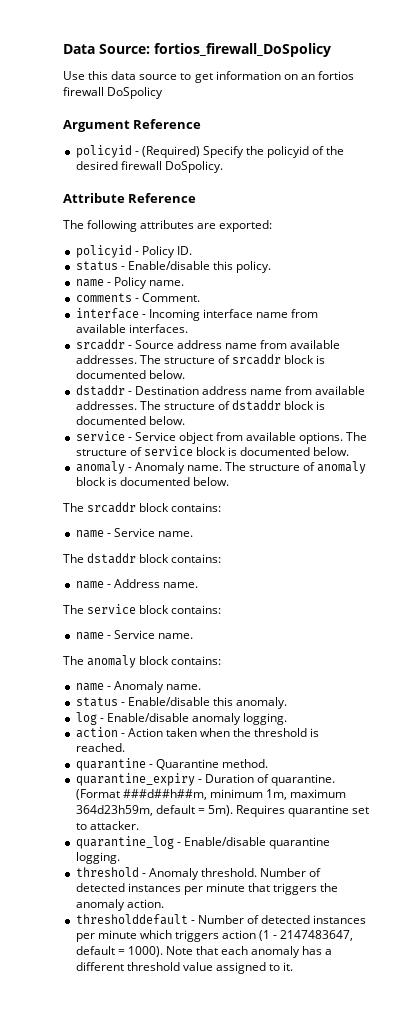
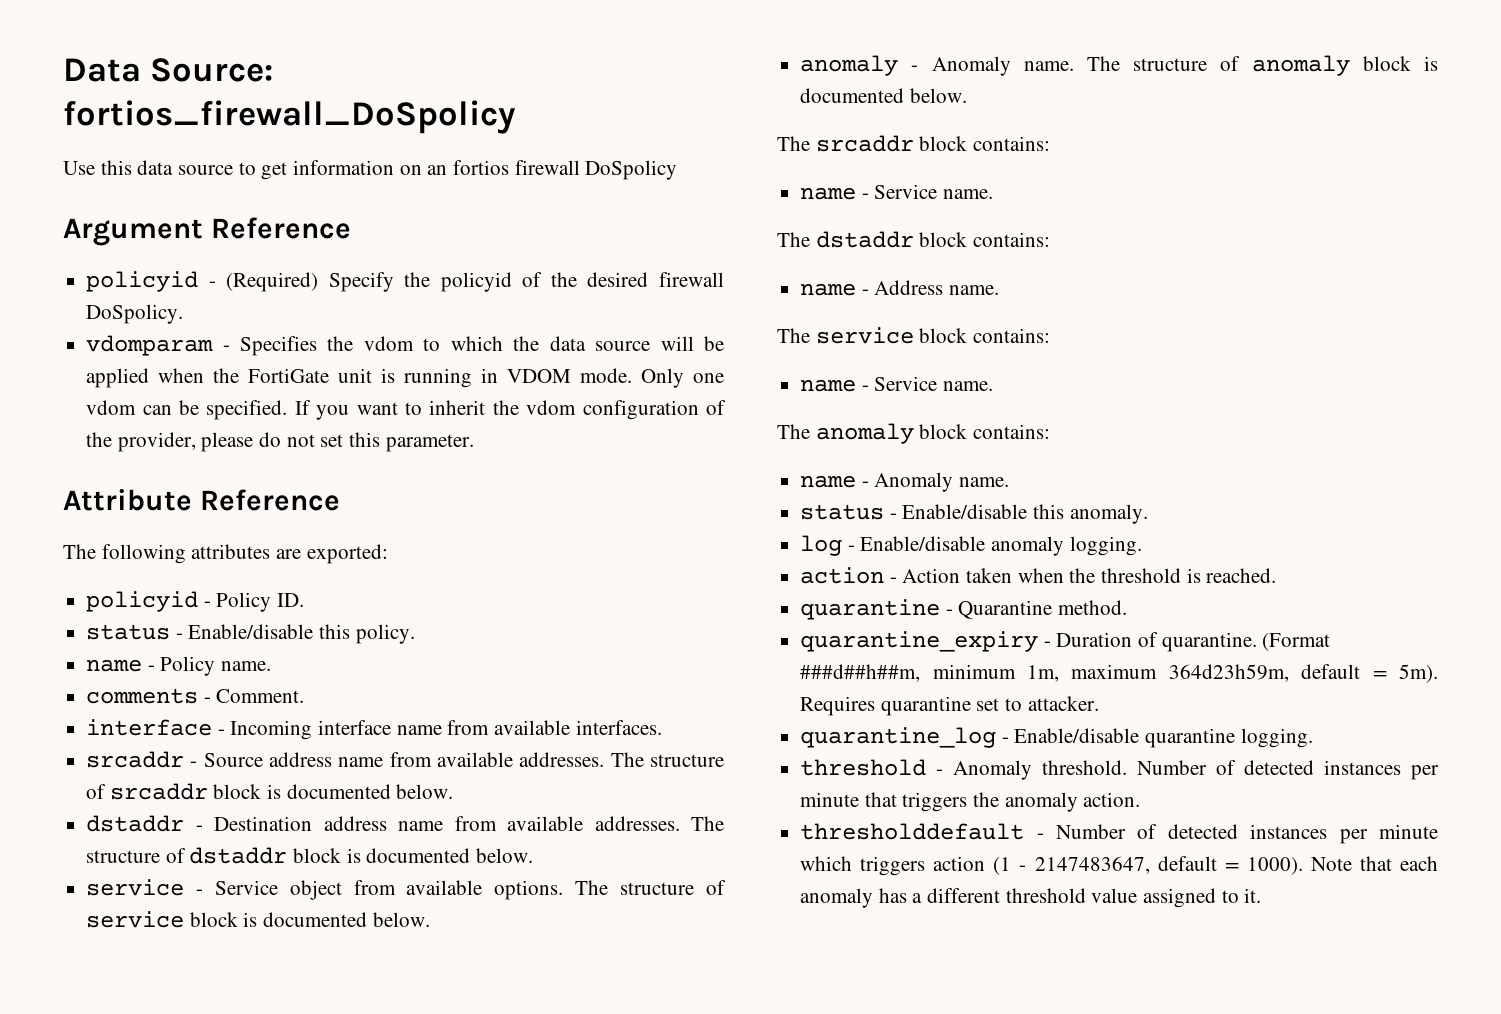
+ vdomparam - Specifies the vdom to which the data source will be applied when the FortiGate unit is running in VDOM mode. Only one vdom can be specified. If you want to inherit the vdom configuration of the provider, please do not set this parameter.

